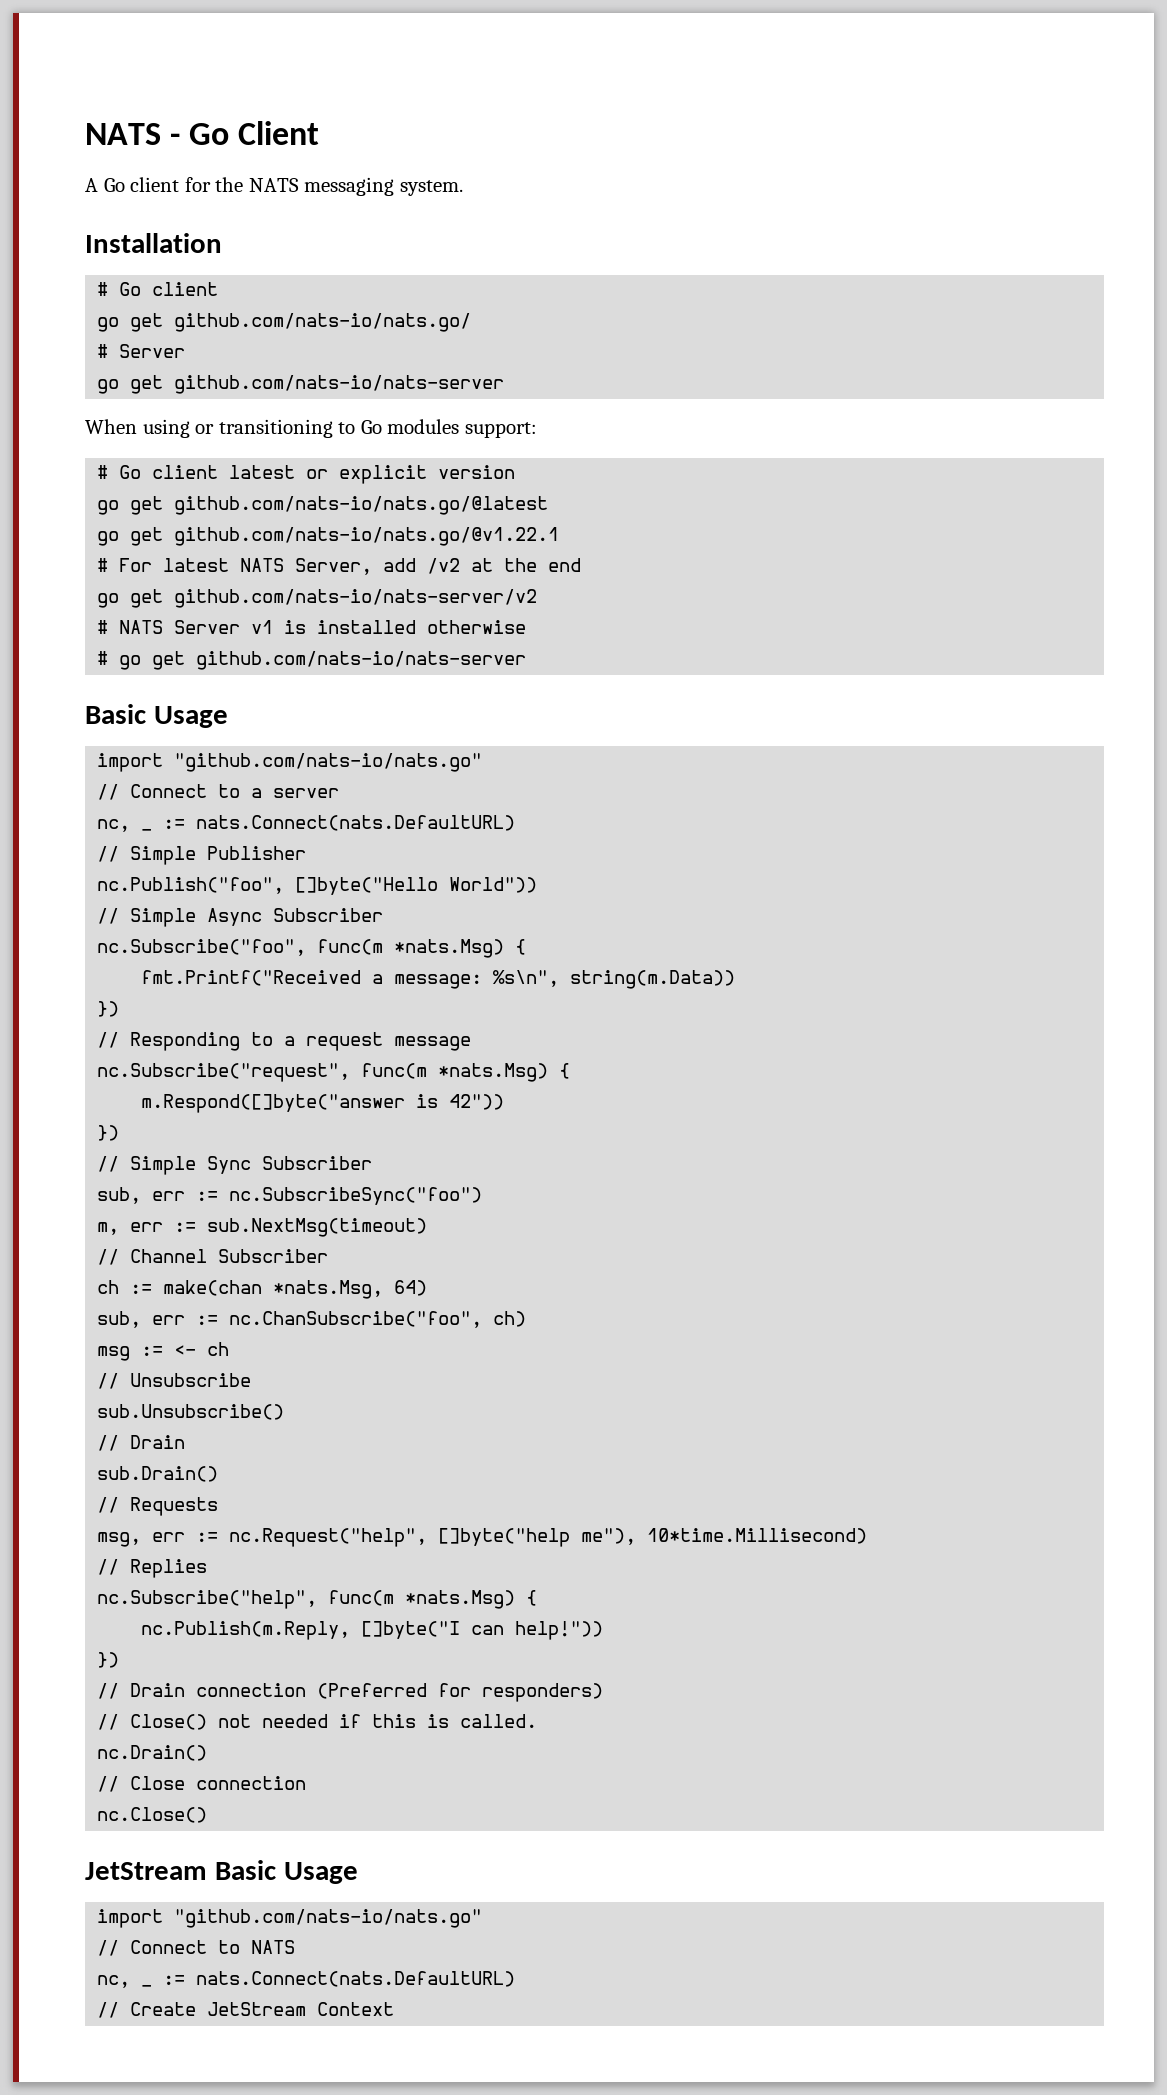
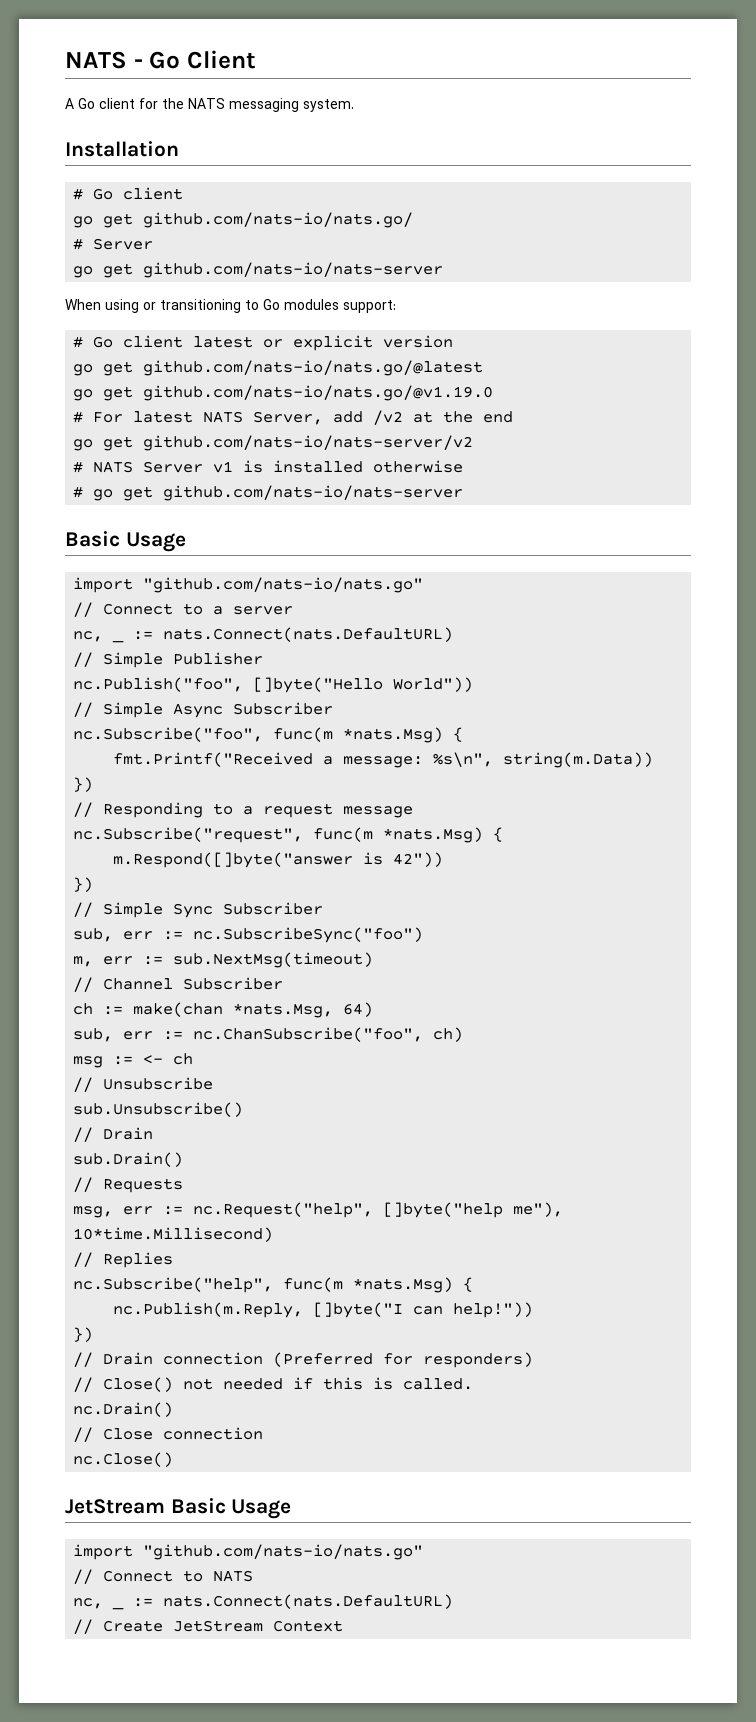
- go get github.com/nats-io/nats.go/@v1.22.1
+ go get github.com/nats-io/nats.go/@v1.19.0

